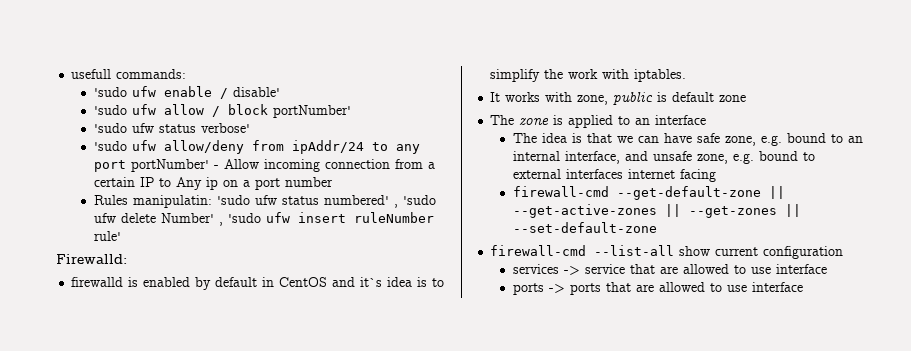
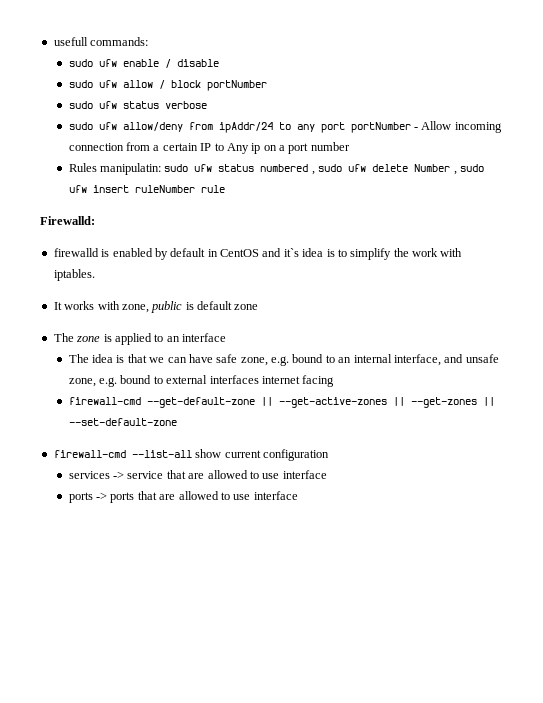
- 'sudo ufw enable / disable'
- 'sudo ufw allow / block portNumber'
- 'sudo ufw status verbose'
- 'sudo ufw allow/deny from ipAddr/24 to any port portNumber' - Allow incoming connection from a certain IP to Any ip on a port number
+ sudo ufw enable / disable
+ sudo ufw allow / block portNumber
+ sudo ufw status verbose
+ sudo ufw allow/deny from ipAddr/24 to any port portNumber - Allow incoming connection from a certain IP to Any ip on a port number
- Rules manipulatin: 'sudo ufw status numbered' , 'sudo ufw delete Number' , 'sudo ufw insert ruleNumber rule'
+ Rules manipulatin: sudo ufw status numbered , sudo ufw delete Number , sudo ufw insert ruleNumber rule

